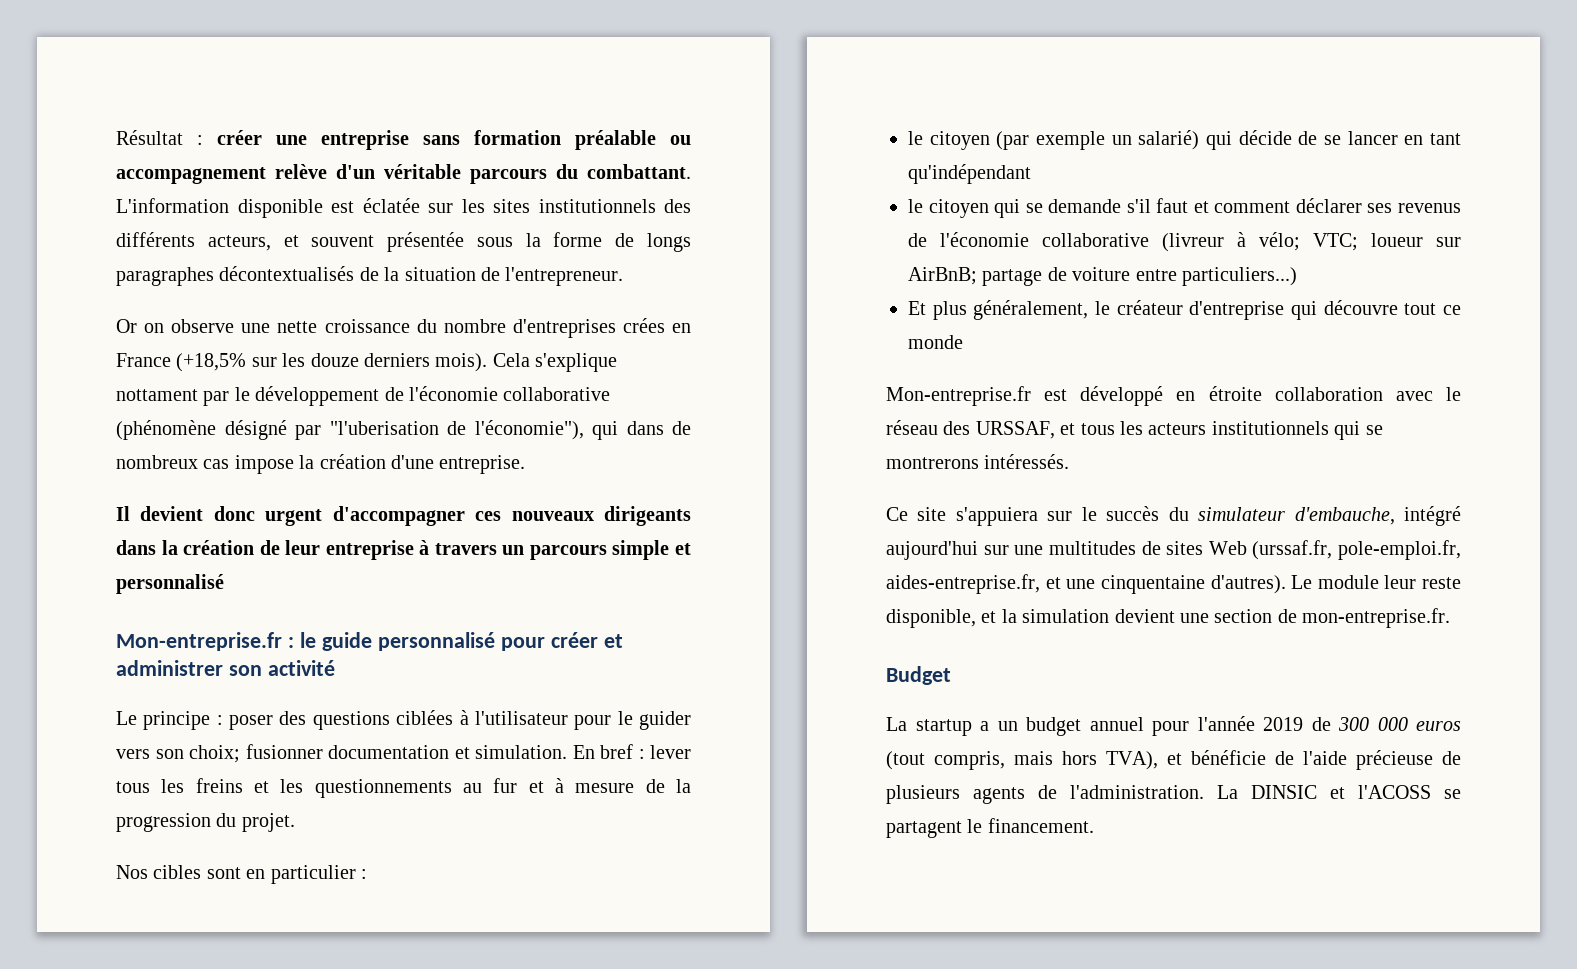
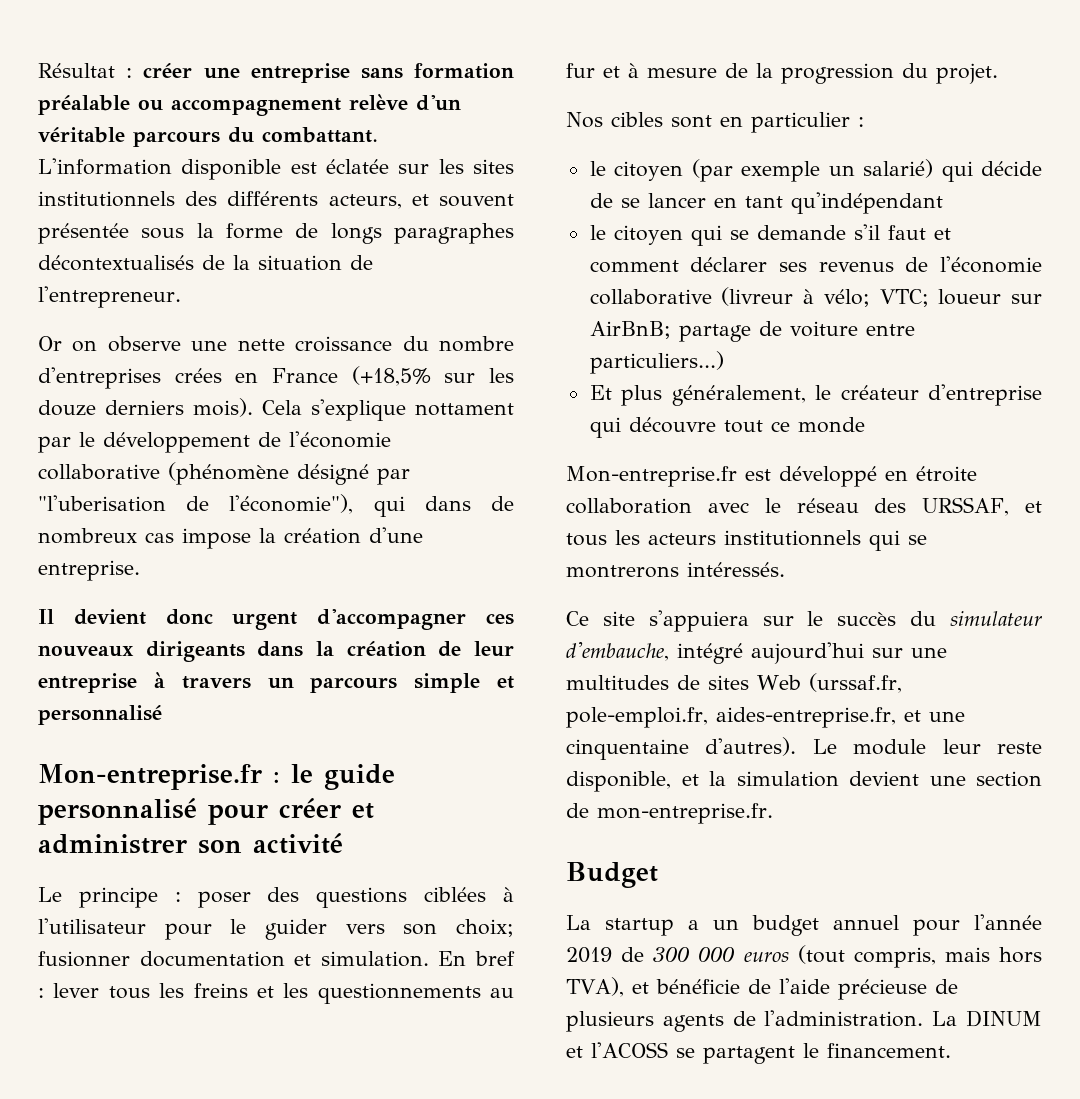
- La DINSIC et l'ACOSS se partagent le financement.
+ La DINUM et l'ACOSS se partagent le financement.

